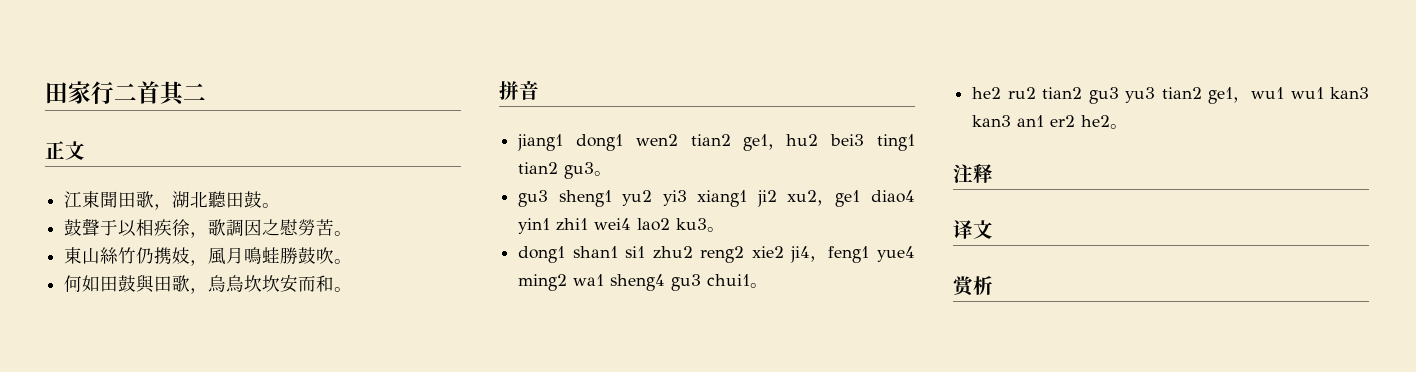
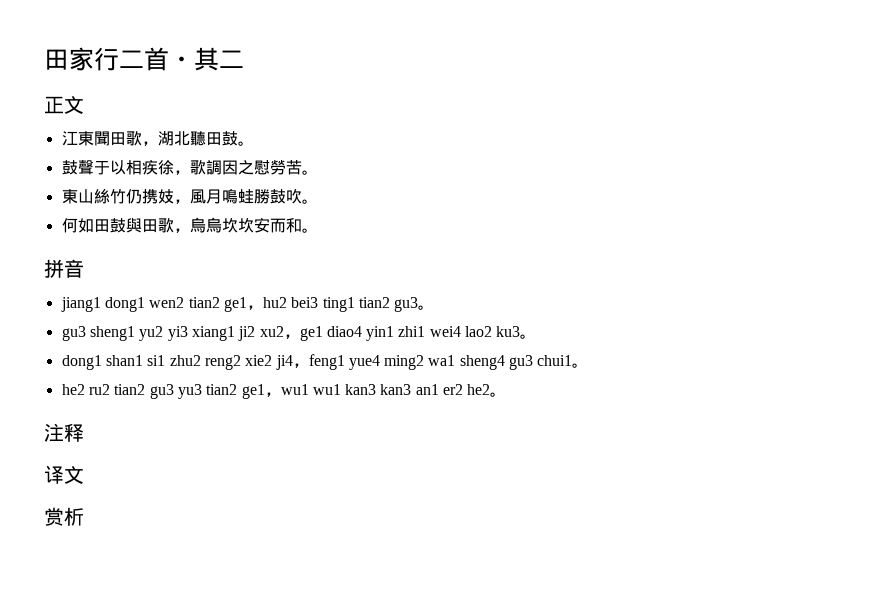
- 田家行二首其二
+ 田家行二首・其二

